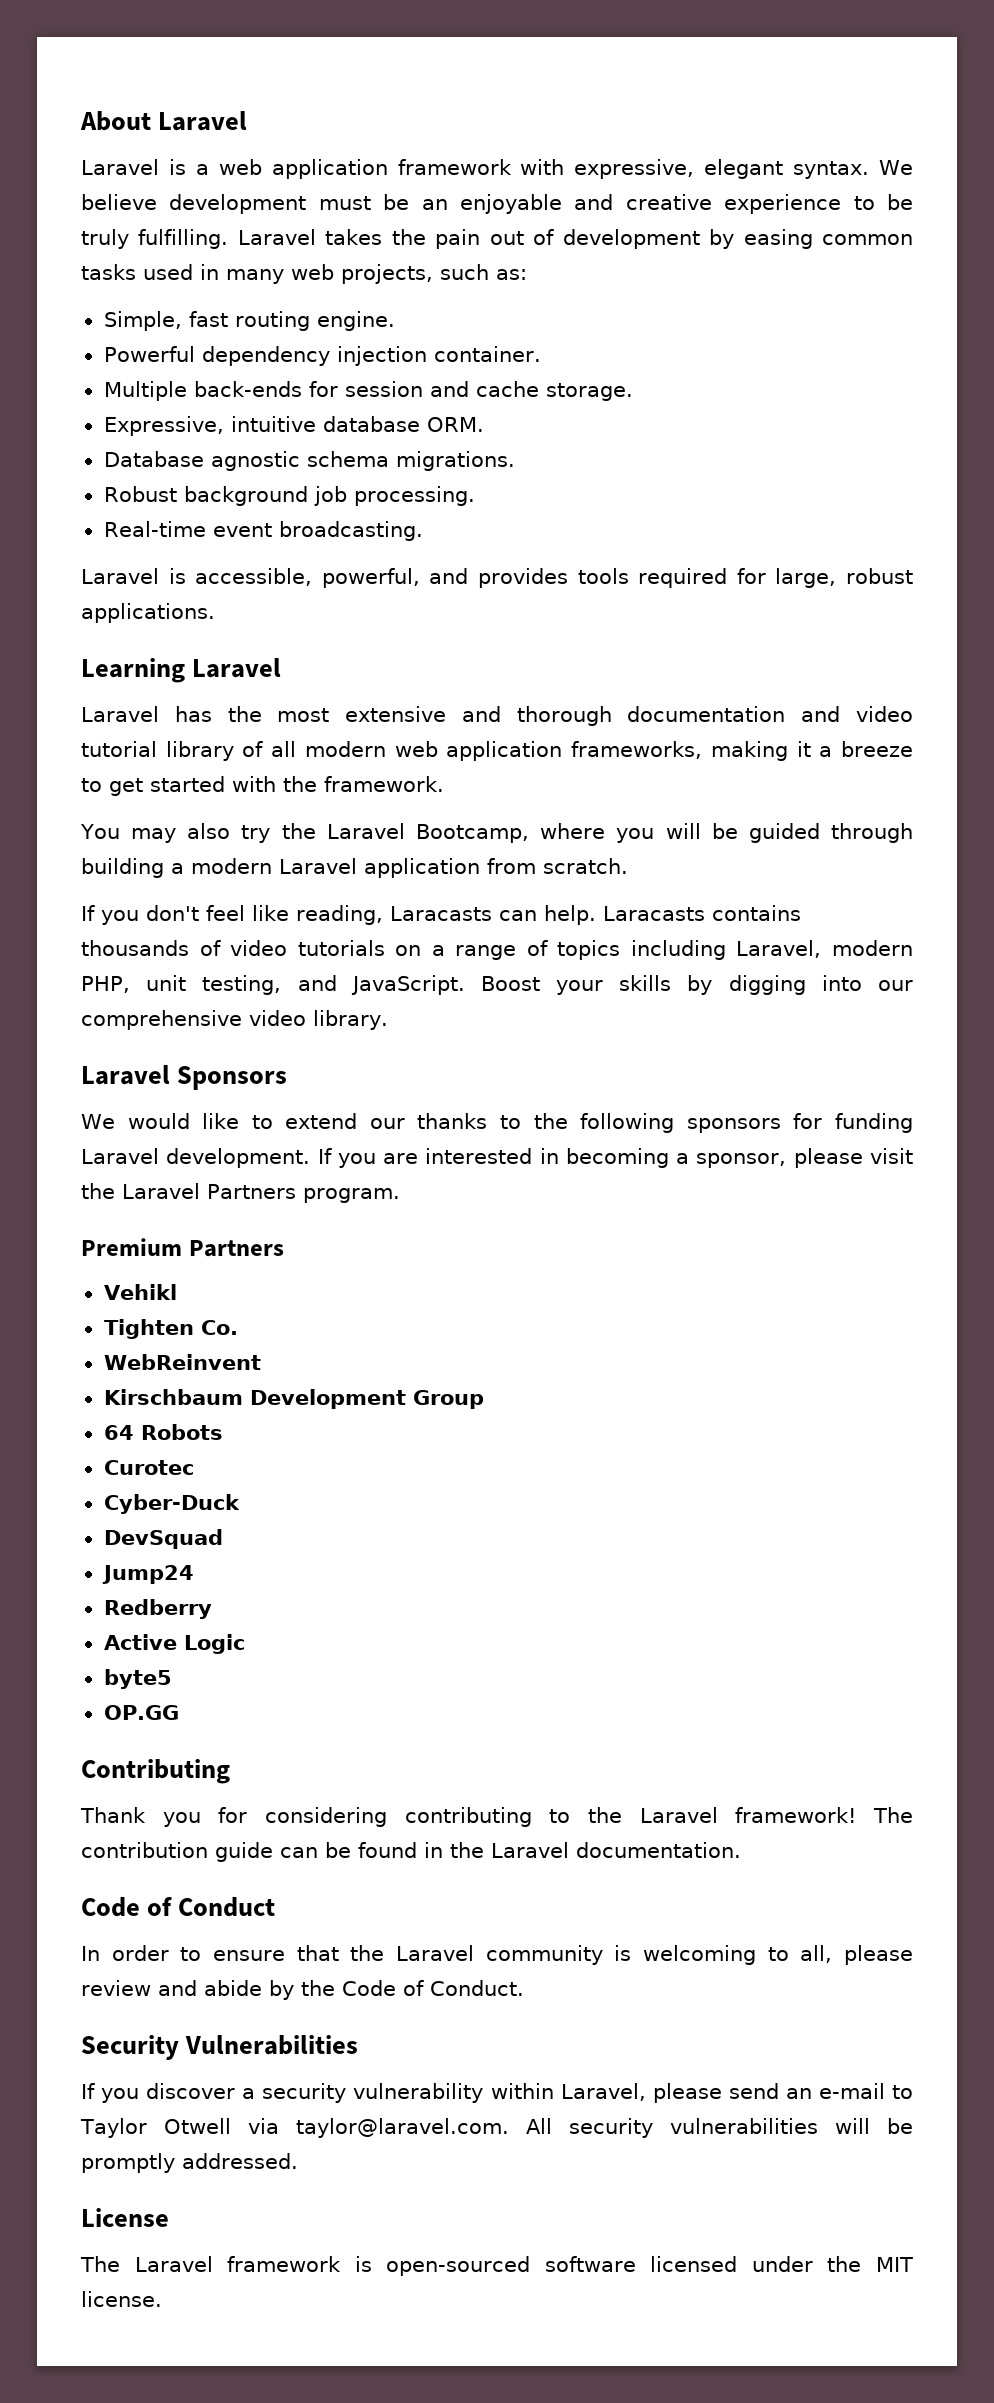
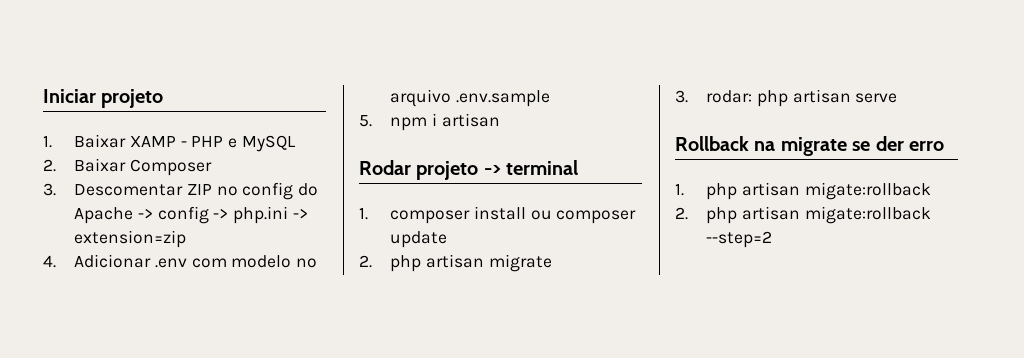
- About Laravel
- Laravel is a web application framework with expressive, elegant syntax. We believe development must be an enjoyable and creative experience to be truly fulfilling. Laravel takes the pain out of development by easing common tasks used in many web projects, such as:
- Simple, fast routing engine.
- Powerful dependency injection container.
- Multiple back-ends for session and cache storage.
- Expressive, intuitive database ORM.
- Database agnostic schema migrations.
- Robust background job processing.
- Real-time event broadcasting.
- Laravel is accessible, powerful, and provides tools required for large, robust applications.
- Learning Laravel
- Laravel has the most extensive and thorough documentation and video tutorial library of all modern web application frameworks, making it a breeze to get started with the framework.
- You may also try the Laravel Bootcamp, where you will be guided through building a modern Laravel application from scratch.
- If you don't feel like reading, Laracasts can help. Laracasts contains thousands of video tutorials on a range of topics including Laravel, modern PHP, unit testing, and JavaScript. Boost your skills by digging into our comprehensive video library.
- Laravel Sponsors
- We would like to extend our thanks to the following sponsors for funding Laravel development. If you are interested in becoming a sponsor, please visit the Laravel Partners program.
- Premium Partners
- Vehikl
- Tighten Co.
- WebReinvent
- Kirschbaum Development Group
- 64 Robots
- Curotec
- Cyber-Duck
- DevSquad
- Jump24
- Redberry
- Active Logic
- byte5
- OP.GG
- Contributing
- Thank you for considering contributing to the Laravel framework! The contribution guide can be found in the Laravel documentation.
- Code of Conduct
- In order to ensure that the Laravel community is welcoming to all, please review and abide by the Code of Conduct.
- Security Vulnerabilities
- If you discover a security vulnerability within Laravel, please send an e-mail to Taylor Otwell via taylor@laravel.com. All security vulnerabilities will be promptly addressed.
- License
- The Laravel framework is open-sourced software licensed under the MIT license.
+ Iniciar projeto
+ 1. Baixar XAMP - PHP e MySQL
+ 2. Baixar Composer
+ 3. Descomentar ZIP no config do Apache -> config -> php.ini -> extension=zip
+ 4. Adicionar .env com modelo no arquivo .env.sample
+ 5. npm i artisan
+ Rodar projeto -> terminal
+ 1. composer install ou composer update
+ 2. php artisan migrate
+ 3. rodar: php artisan serve
+ Rollback na migrate se der erro
+ 1. php artisan migate:rollback
+ 2. php artisan migate:rollback --step=2

